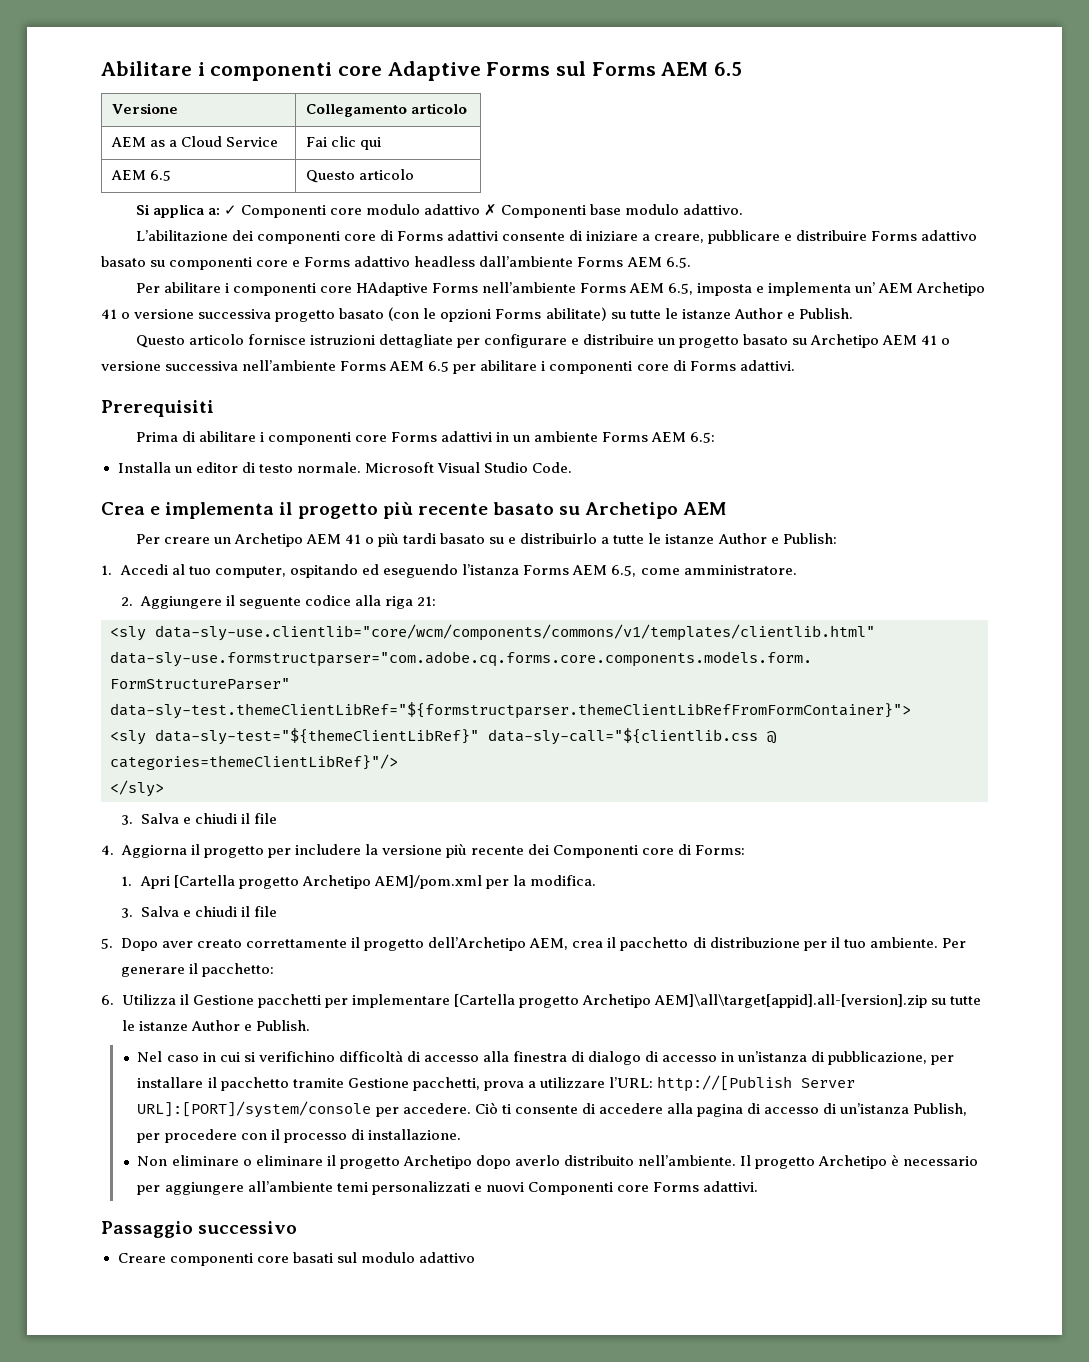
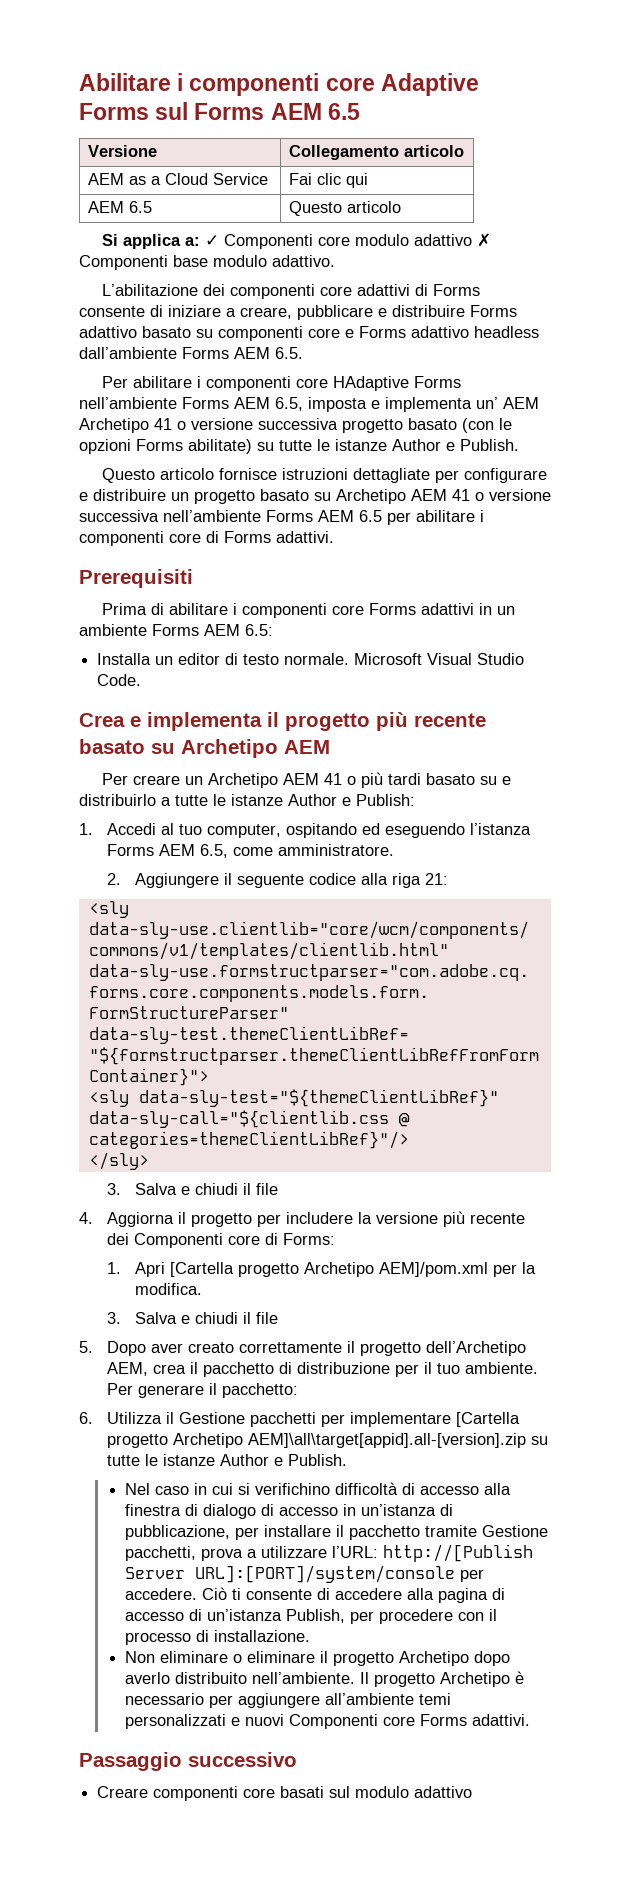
- L’abilitazione dei componenti core di Forms adattivi consente di iniziare a creare, pubblicare e distribuire Forms adattivo basato su componenti core e Forms adattivo headless dall’ambiente Forms AEM 6.5.
+ L’abilitazione dei componenti core adattivi di Forms consente di iniziare a creare, pubblicare e distribuire Forms adattivo basato su componenti core e Forms adattivo headless dall’ambiente Forms AEM 6.5.

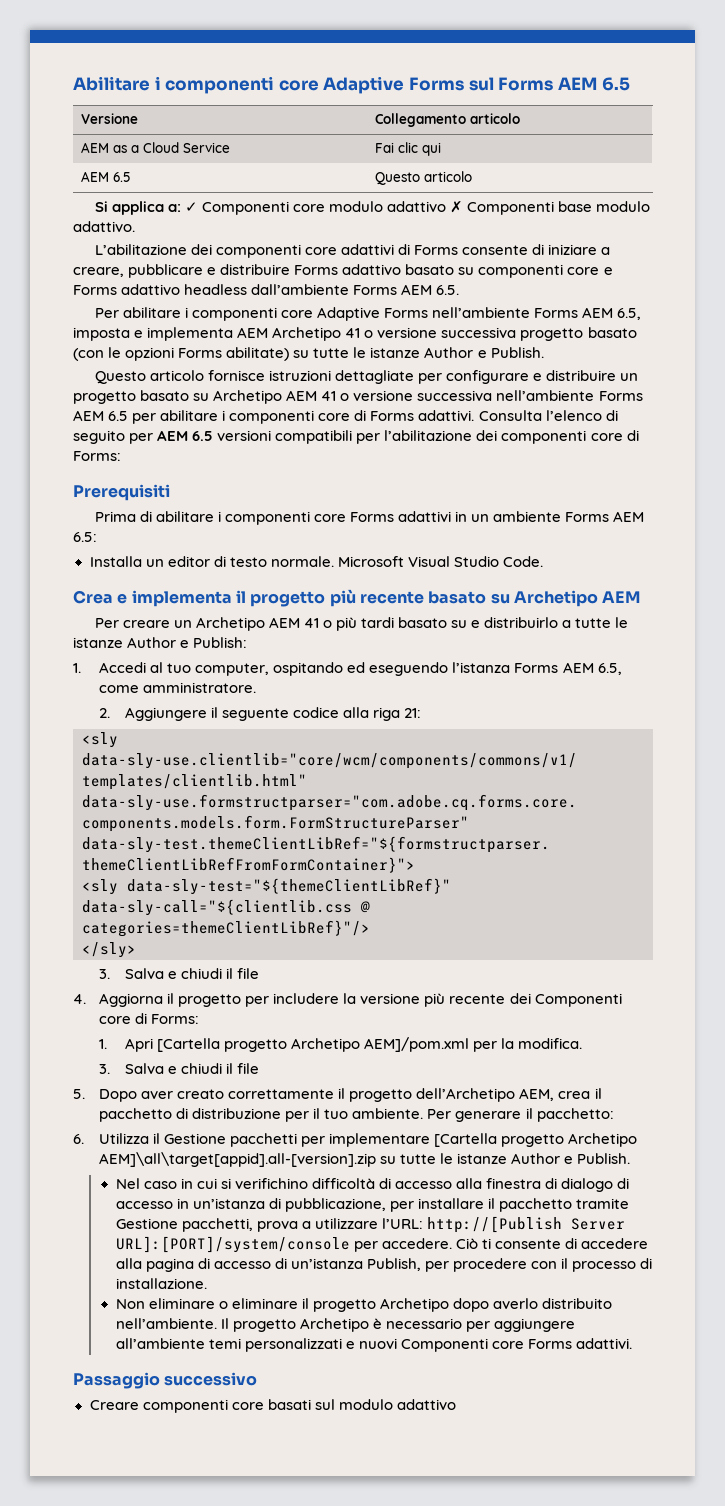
- Per abilitare i componenti core HAdaptive Forms nell’ambiente Forms AEM 6.5, imposta e implementa un’ AEM Archetipo 41 o versione successiva progetto basato (con le opzioni Forms abilitate) su tutte le istanze Author e Publish.
+ Per abilitare i componenti core Adaptive Forms nell’ambiente Forms AEM 6.5, imposta e implementa AEM Archetipo 41 o versione successiva progetto basato (con le opzioni Forms abilitate) su tutte le istanze Author e Publish.
+ Consulta l’elenco di seguito per AEM 6.5 versioni compatibili per l’abilitazione dei componenti core di Forms:

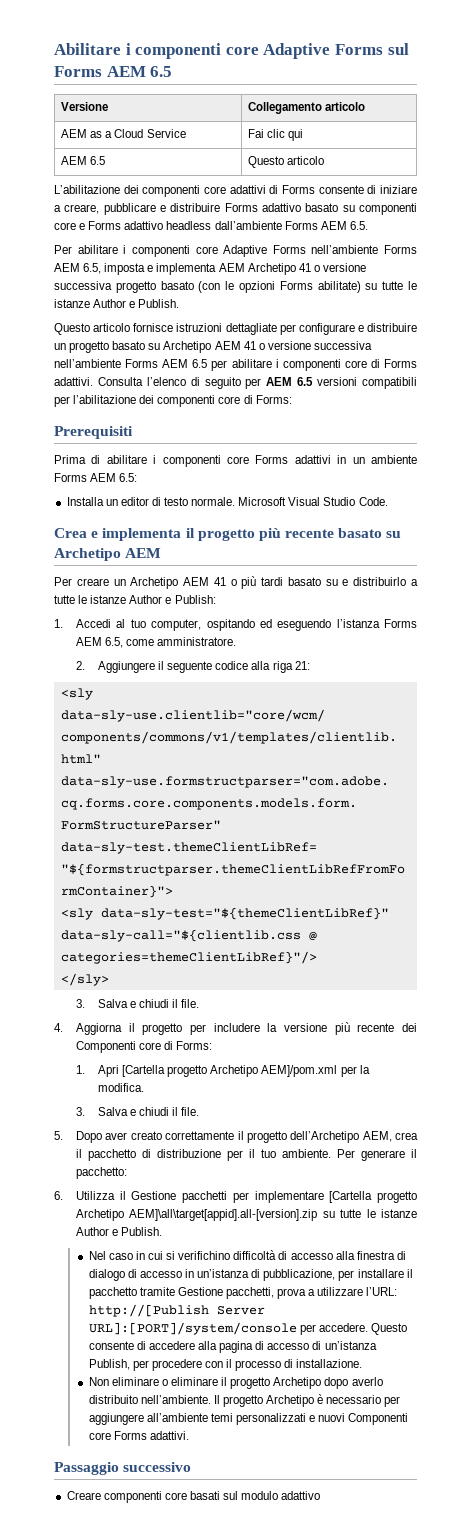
- Si applica a: ✓ Componenti core modulo adattivo ✗ Componenti base modulo adattivo.
  </sly>
- 3. Salva e chiudi il file
+ 3. Salva e chiudi il file.
  1. Apri [Cartella progetto Archetipo AEM]/pom.xml per la modifica.
- 3. Salva e chiudi il file
+ 3. Salva e chiudi il file.
- Ciò ti consente di accedere alla pagina di accesso di un’istanza Publish, per procedere con il processo di installazione.
+ Questo consente di accedere alla pagina di accesso di un’istanza Publish, per procedere con il processo di installazione.

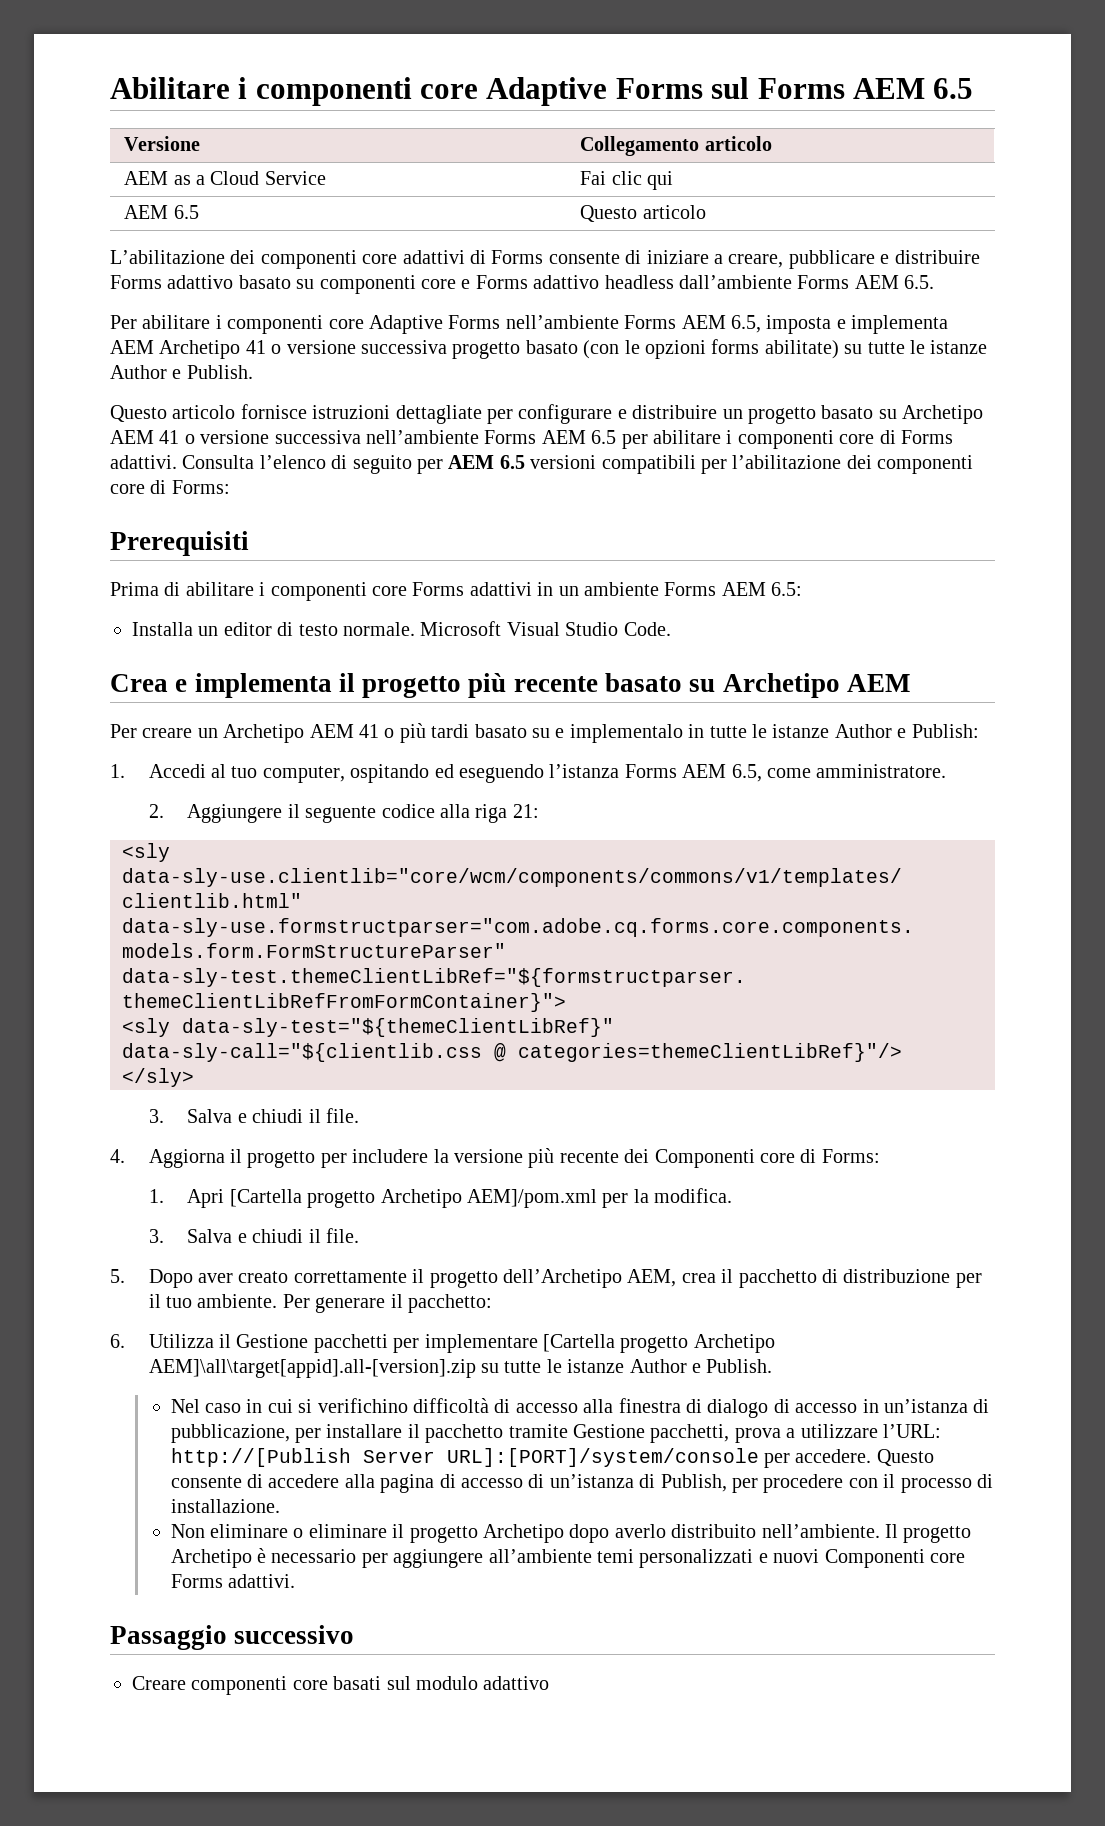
- Per abilitare i componenti core Adaptive Forms nell’ambiente Forms AEM 6.5, imposta e implementa AEM Archetipo 41 o versione successiva progetto basato (con le opzioni Forms abilitate) su tutte le istanze Author e Publish.
+ Per abilitare i componenti core Adaptive Forms nell’ambiente Forms AEM 6.5, imposta e implementa AEM Archetipo 41 o versione successiva progetto basato (con le opzioni forms abilitate) su tutte le istanze Author e Publish.
- Per creare un Archetipo AEM 41 o più tardi basato su e distribuirlo a tutte le istanze Author e Publish:
+ Per creare un Archetipo AEM 41 o più tardi basato su e implementalo in tutte le istanze Author e Publish:
- Questo consente di accedere alla pagina di accesso di un’istanza Publish, per procedere con il processo di installazione.
+ Questo consente di accedere alla pagina di accesso di un’istanza di Publish, per procedere con il processo di installazione.

